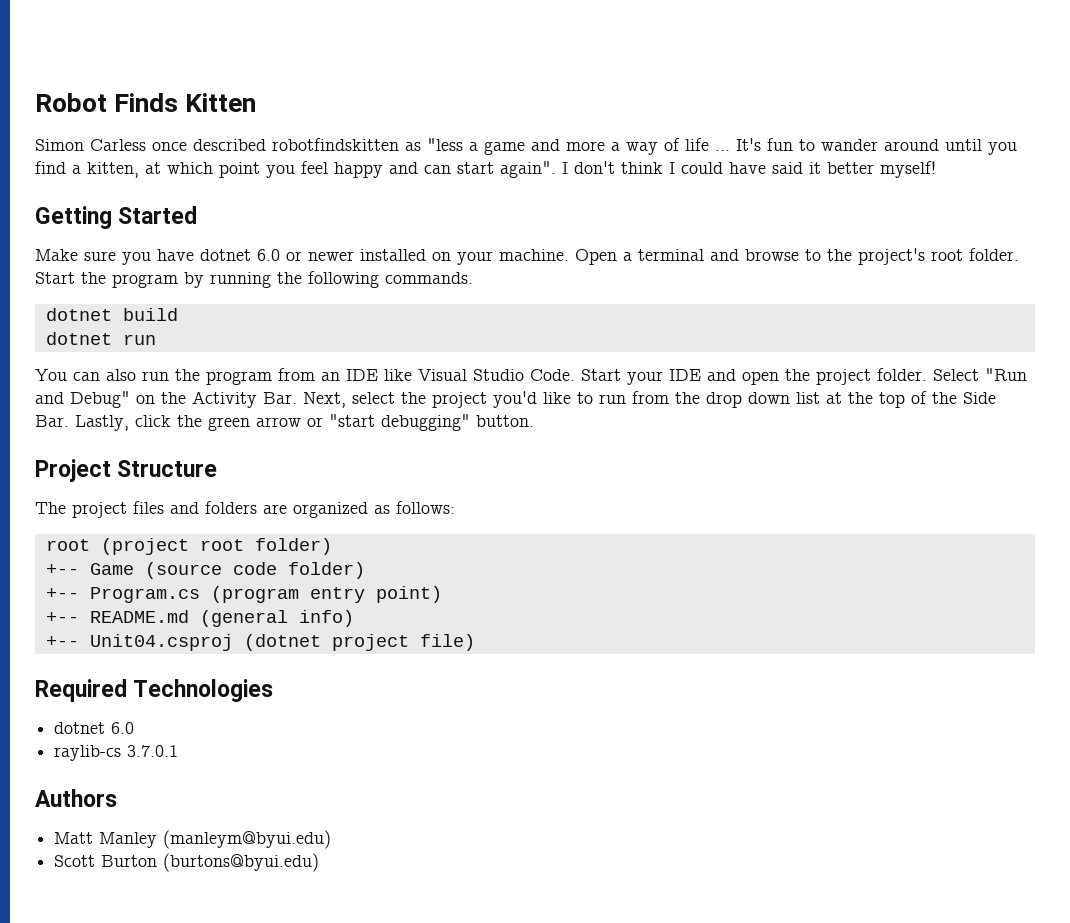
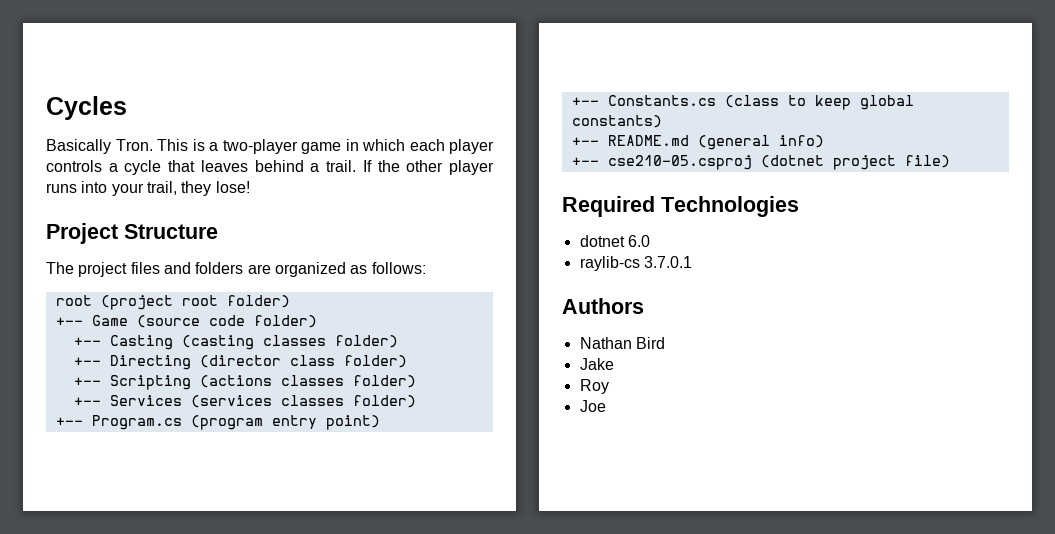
- Robot Finds Kitten
- Simon Carless once described robotfindskitten as "less a game and more a way of life ... It's fun to wander around until you find a kitten, at which point you feel happy and can start again". I don't think I could have said it better myself!
- Getting Started
- Make sure you have dotnet 6.0 or newer installed on your machine. Open a terminal and browse to the project's root folder. Start the program by running the following commands.
- dotnet build
- dotnet run
- You can also run the program from an IDE like Visual Studio Code. Start your IDE and open the project folder. Select "Run and Debug" on the Activity Bar. Next, select the project you'd like to run from the drop down list at the top of the Side Bar. Lastly, click the green arrow or "start debugging" button.
+ Cycles
+ Basically Tron. This is a two-player game in which each player controls a cycle that leaves behind a trail. If the other player runs into your trail, they lose!
+ +-- Casting (casting classes folder)
+ +-- Directing (director class folder)
+ +-- Scripting (actions classes folder)
+ +-- Services (services classes folder)
+ +-- Constants.cs (class to keep global constants)
- +-- Unit04.csproj (dotnet project file)
+ +-- cse210-05.csproj (dotnet project file)
- Matt Manley (manleym@byui.edu)
- Scott Burton (burtons@byui.edu)
+ Nathan Bird
+ Jake
+ Roy
+ Joe

